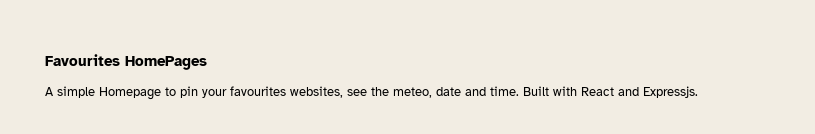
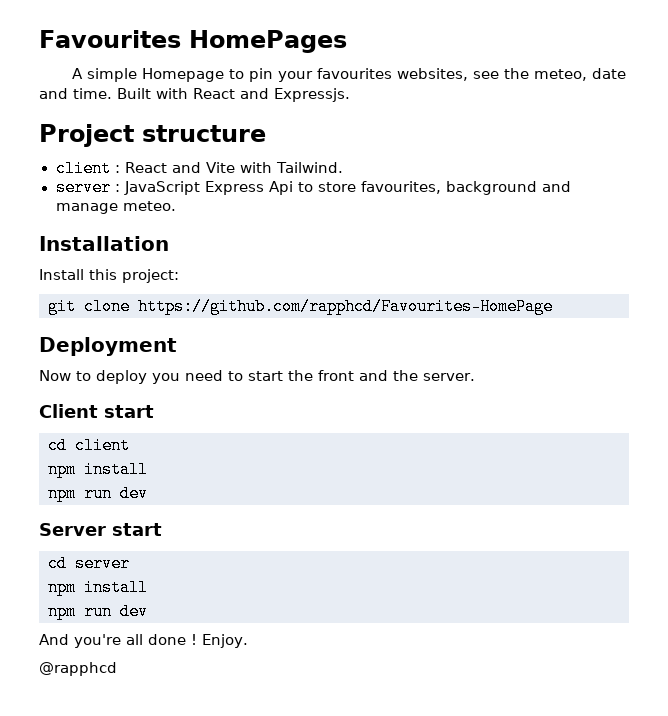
+ Project structure
+ client : React and Vite with Tailwind.
+ server : JavaScript Express Api to store favourites, background and manage meteo.
+ Installation
+ Install this project:
+ git clone https://github.com/rapphcd/Favourites-HomePage
+ Deployment
+ Now to deploy you need to start the front and the server.
+ Client start
+ cd client
+ npm install
+ npm run dev
+ Server start
+ cd server
+ npm install
+ npm run dev
+ And you're all done ! Enjoy.
+ @rapphcd

